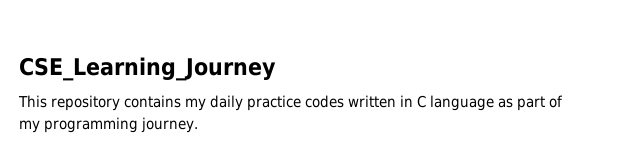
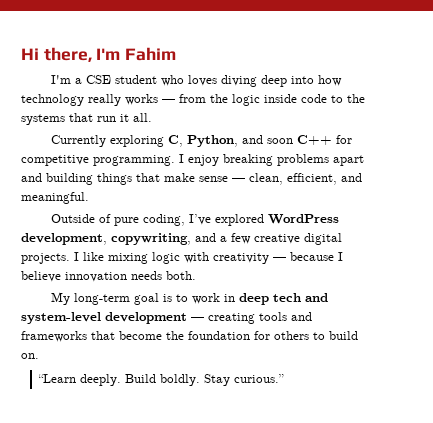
- CSE_Learning_Journey
- This repository contains my daily practice codes written in C language as part of my programming journey.
+ Hi there, I'm Fahim
+ I'm a CSE student who loves diving deep into how technology really works — from the logic inside code to the systems that run it all.
+ Currently exploring C, Python, and soon C++ for competitive programming. I enjoy breaking problems apart and building things that make sense — clean, efficient, and meaningful.
+ Outside of pure coding, I’ve explored WordPress development, copywriting, and a few creative digital projects. I like mixing logic with creativity — because I believe innovation needs both.
+ My long-term goal is to work in deep tech and system-level development — creating tools and frameworks that become the foundation for others to build on.
+ “Learn deeply. Build boldly. Stay curious.”

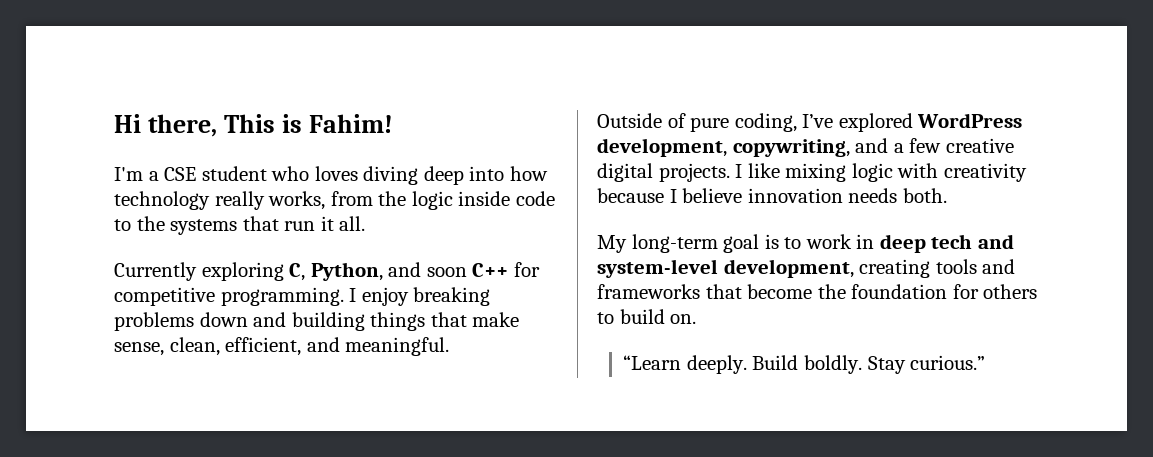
- Hi there, I'm Fahim
+ Hi there, This is Fahim!
- I'm a CSE student who loves diving deep into how technology really works — from the logic inside code to the systems that run it all.
+ I'm a CSE student who loves diving deep into how technology really works, from the logic inside code to the systems that run it all.
- I enjoy breaking problems apart and building things that make sense — clean, efficient, and meaningful.
+ I enjoy breaking problems down and building things that make sense, clean, efficient, and meaningful.
- I like mixing logic with creativity — because I believe innovation needs both.
+ I like mixing logic with creativity because I believe innovation needs both.
- My long-term goal is to work in deep tech and system-level development — creating tools and frameworks that become the foundation for others to build on.
+ My long-term goal is to work in deep tech and system-level development, creating tools and frameworks that become the foundation for others to build on.

